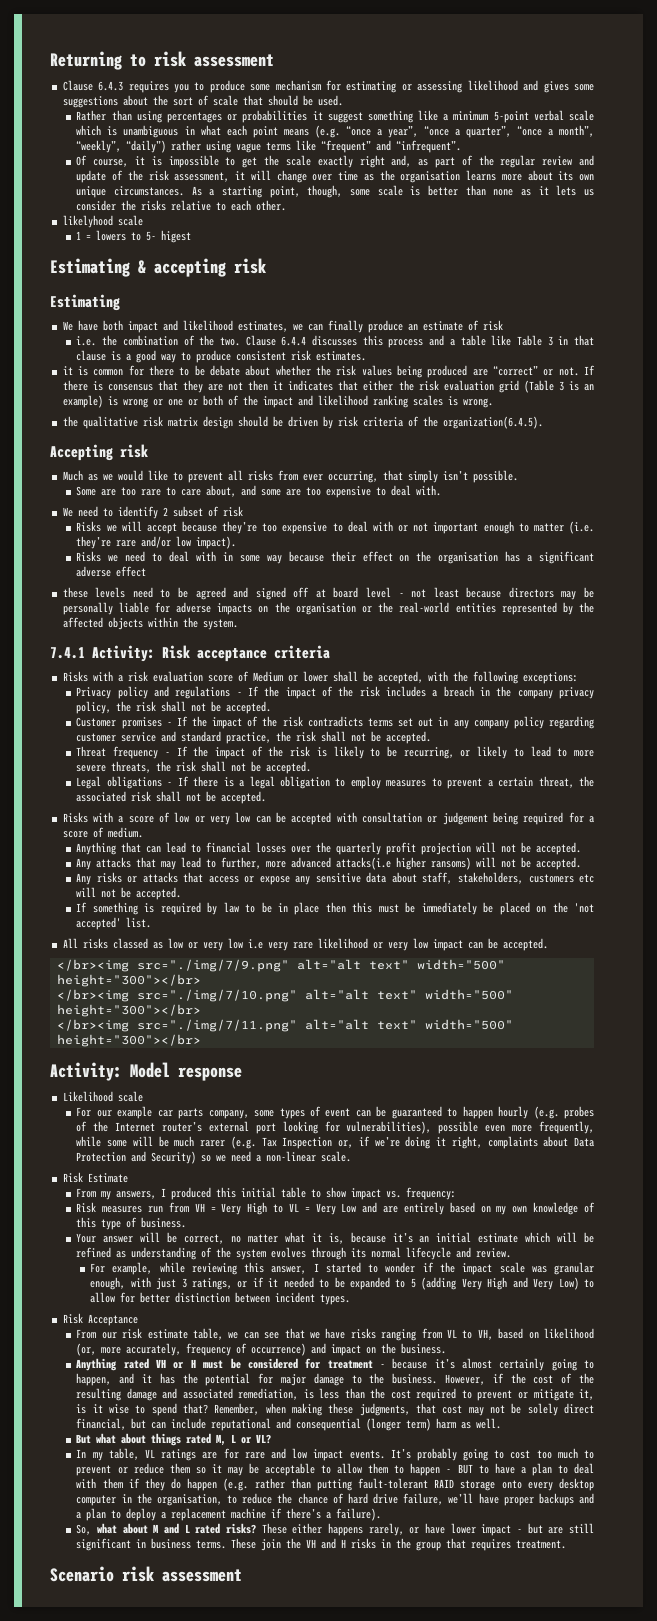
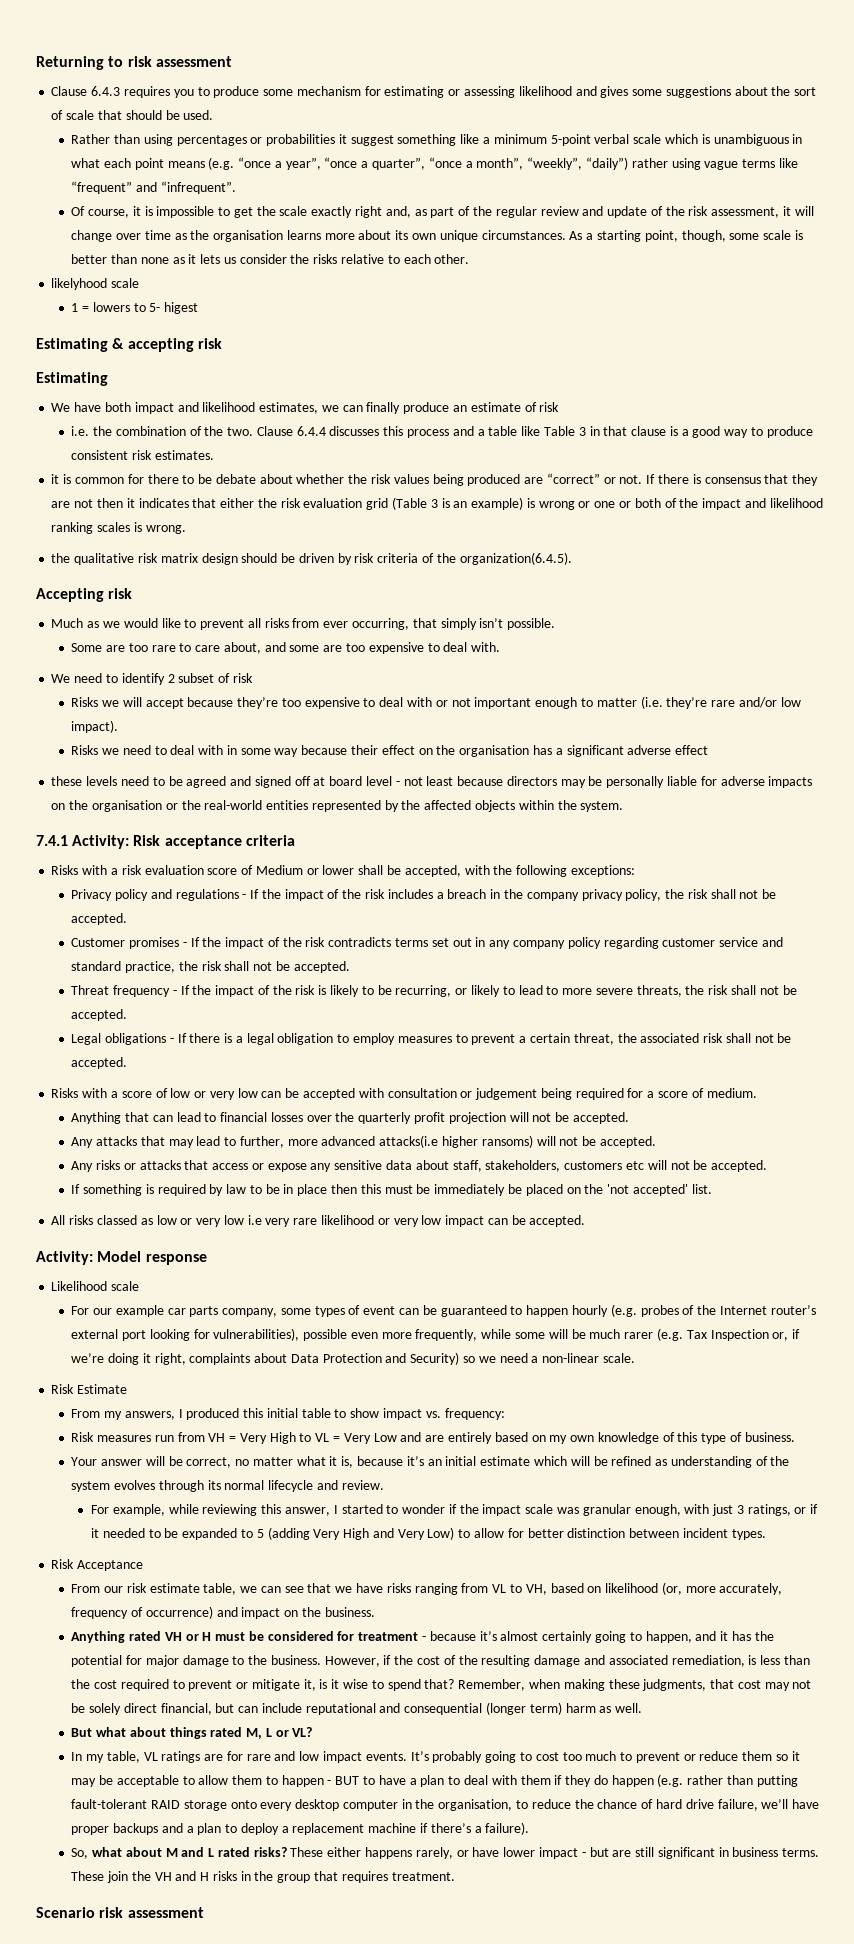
- </br><img src="./img/7/9.png" alt="alt text" width="500" height="300"></br>
- </br><img src="./img/7/10.png" alt="alt text" width="500" height="300"></br>
- </br><img src="./img/7/11.png" alt="alt text" width="500" height="300"></br>

